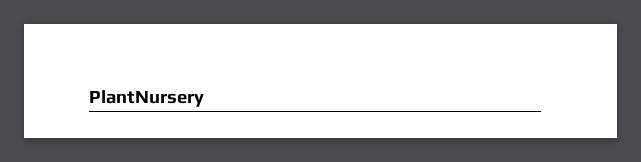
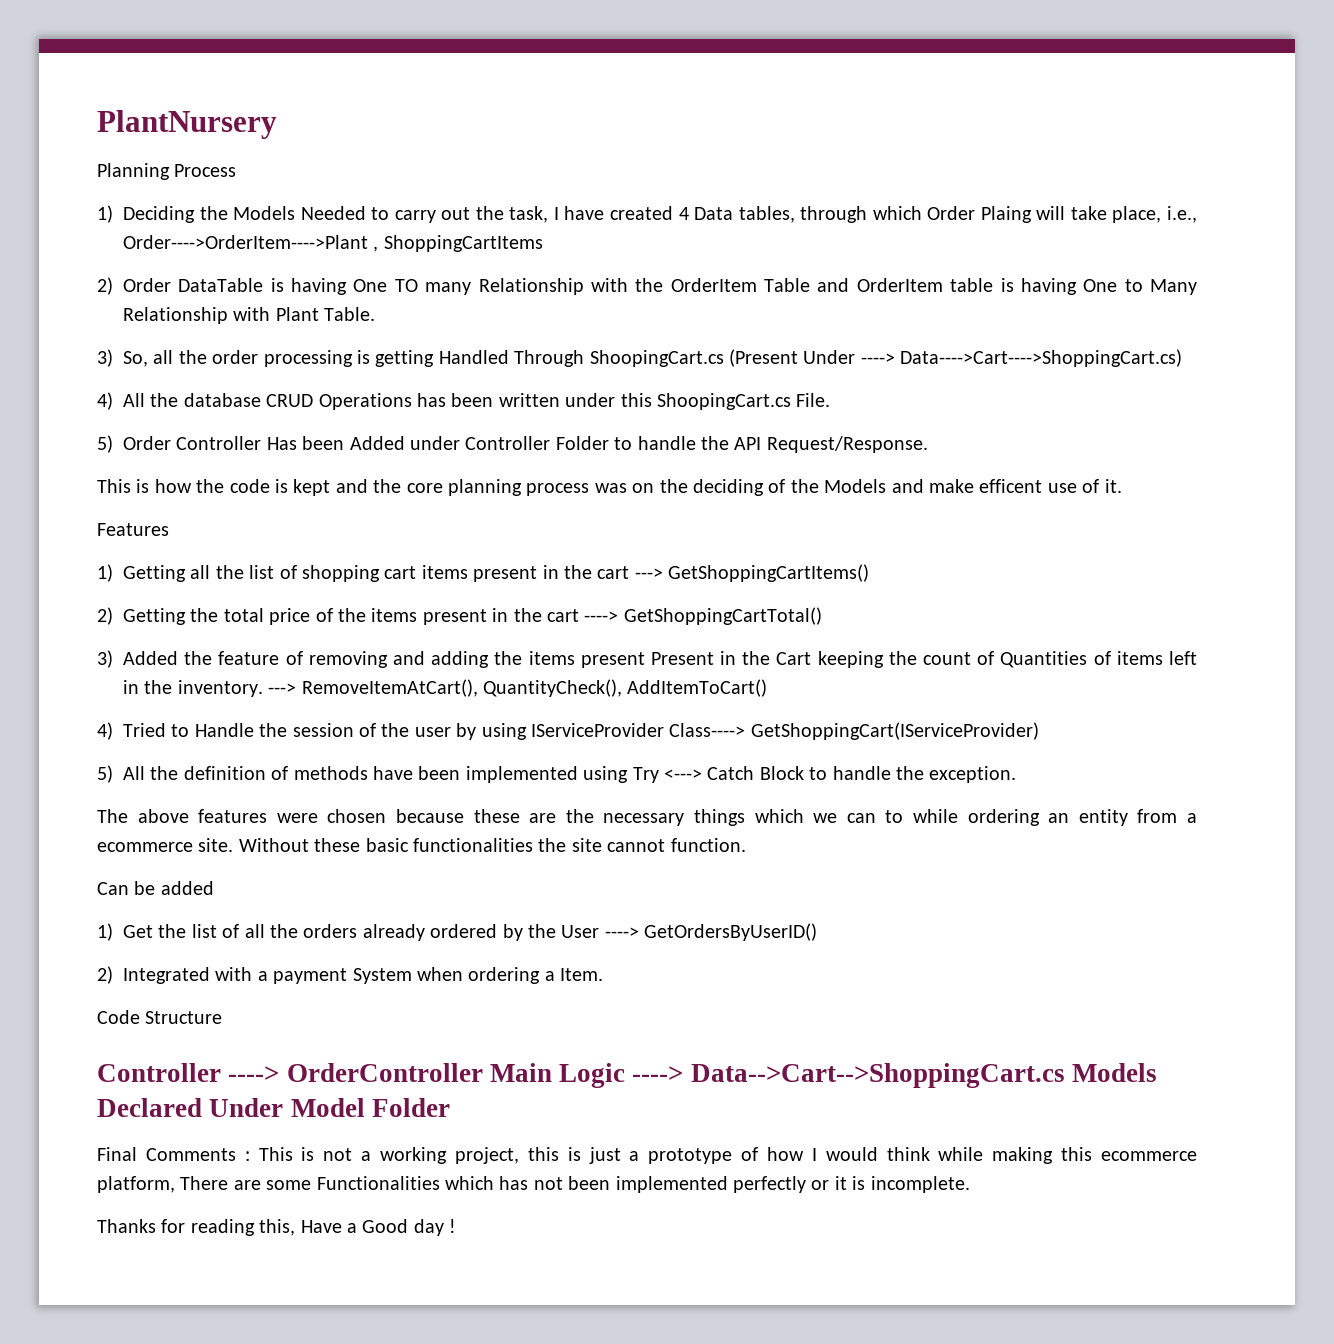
+ Planning Process
+ 1) Deciding the Models Needed to carry out the task, I have created 4 Data tables, through which Order Plaing will take place, i.e., Order---->OrderItem---->Plant , ShoppingCartItems
+ 2) Order DataTable is having One TO many Relationship with the OrderItem Table and OrderItem table is having One to Many Relationship with Plant Table.
+ 3) So, all the order processing is getting Handled Through ShoopingCart.cs (Present Under ----> Data---->Cart---->ShoppingCart.cs)
+ 4) All the database CRUD Operations has been written under this ShoopingCart.cs File.
+ 5) Order Controller Has been Added under Controller Folder to handle the API Request/Response.
+ This is how the code is kept and the core planning process was on the deciding of the Models and make efficent use of it.
+ Features
+ 1) Getting all the list of shopping cart items present in the cart ---> GetShoppingCartItems()
+ 2) Getting the total price of the items present in the cart ----> GetShoppingCartTotal()
+ 3) Added the feature of removing and adding the items present Present in the Cart keeping the count of Quantities of items left in the inventory. ---> RemoveItemAtCart(), QuantityCheck(), AddItemToCart()
+ 4) Tried to Handle the session of the user by using IServiceProvider Class----> GetShoppingCart(IServiceProvider)
+ 5) All the definition of methods have been implemented using Try <---> Catch Block to handle the exception.
+ The above features were chosen because these are the necessary things which we can to while ordering an entity from a ecommerce site. Without these basic functionalities the site cannot function.
+ Can be added
+ 1) Get the list of all the orders already ordered by the User ----> GetOrdersByUserID()
+ 2) Integrated with a payment System when ordering a Item.
+ Code Structure
+ Controller ----> OrderController Main Logic ----> Data-->Cart-->ShoppingCart.cs Models Declared Under Model Folder
+ Final Comments : This is not a working project, this is just a prototype of how I would think while making this ecommerce platform, There are some Functionalities which has not been implemented perfectly or it is incomplete.
+ Thanks for reading this, Have a Good day !

